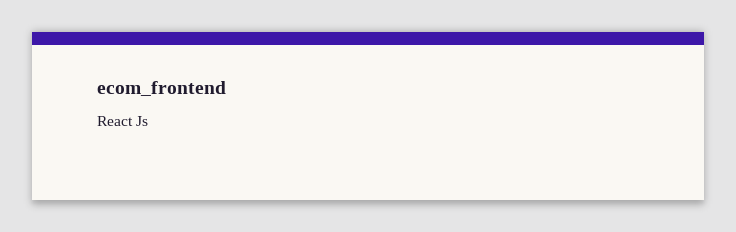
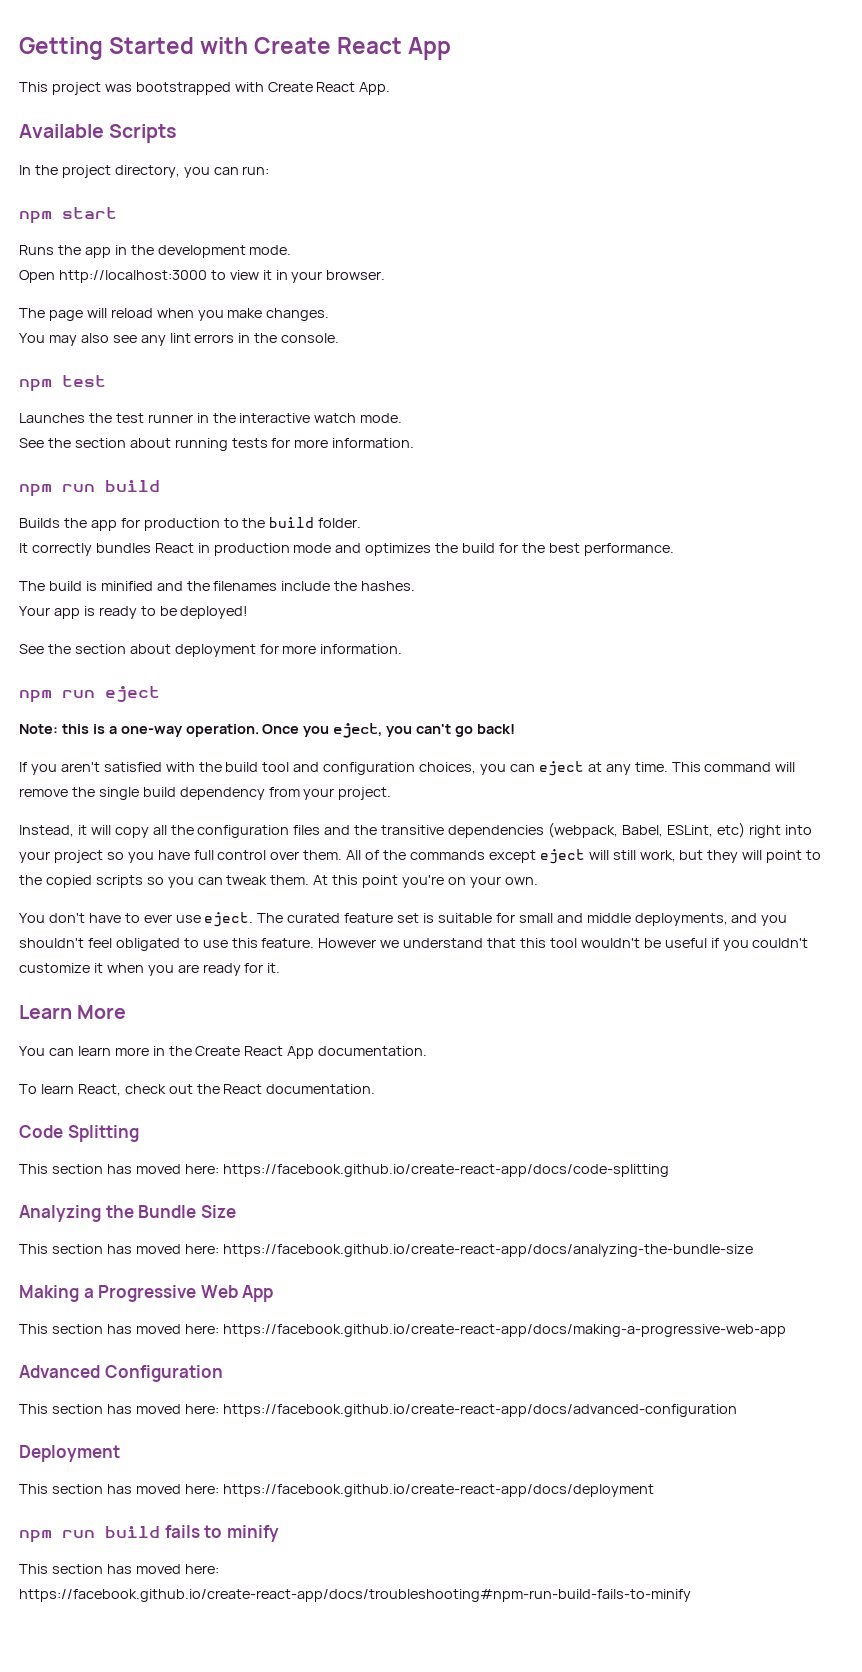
- ecom_frontend
- React Js
+ Getting Started with Create React App
+ This project was bootstrapped with Create React App.
+ Available Scripts
+ In the project directory, you can run:
+ npm start
+ Runs the app in the development mode.
+ Open http://localhost:3000 to view it in your browser.
+ The page will reload when you make changes.
+ You may also see any lint errors in the console.
+ npm test
+ Launches the test runner in the interactive watch mode.
+ See the section about running tests for more information.
+ npm run build
+ Builds the app for production to the build folder.
+ It correctly bundles React in production mode and optimizes the build for the best performance.
+ The build is minified and the filenames include the hashes.
+ Your app is ready to be deployed!
+ See the section about deployment for more information.
+ npm run eject
+ Note: this is a one-way operation. Once you eject, you can't go back!
+ If you aren't satisfied with the build tool and configuration choices, you can eject at any time. This command will remove the single build dependency from your project.
+ Instead, it will copy all the configuration files and the transitive dependencies (webpack, Babel, ESLint, etc) right into your project so you have full control over them. All of the commands except eject will still work, but they will point to the copied scripts so you can tweak them. At this point you're on your own.
+ You don't have to ever use eject. The curated feature set is suitable for small and middle deployments, and you shouldn't feel obligated to use this feature. However we understand that this tool wouldn't be useful if you couldn't customize it when you are ready for it.
+ Learn More
+ You can learn more in the Create React App documentation.
+ To learn React, check out the React documentation.
+ Code Splitting
+ This section has moved here: https://facebook.github.io/create-react-app/docs/code-splitting
+ Analyzing the Bundle Size
+ This section has moved here: https://facebook.github.io/create-react-app/docs/analyzing-the-bundle-size
+ Making a Progressive Web App
+ This section has moved here: https://facebook.github.io/create-react-app/docs/making-a-progressive-web-app
+ Advanced Configuration
+ This section has moved here: https://facebook.github.io/create-react-app/docs/advanced-configuration
+ Deployment
+ This section has moved here: https://facebook.github.io/create-react-app/docs/deployment
+ npm run build fails to minify
+ This section has moved here: https://facebook.github.io/create-react-app/docs/troubleshooting#npm-run-build-fails-to-minify

